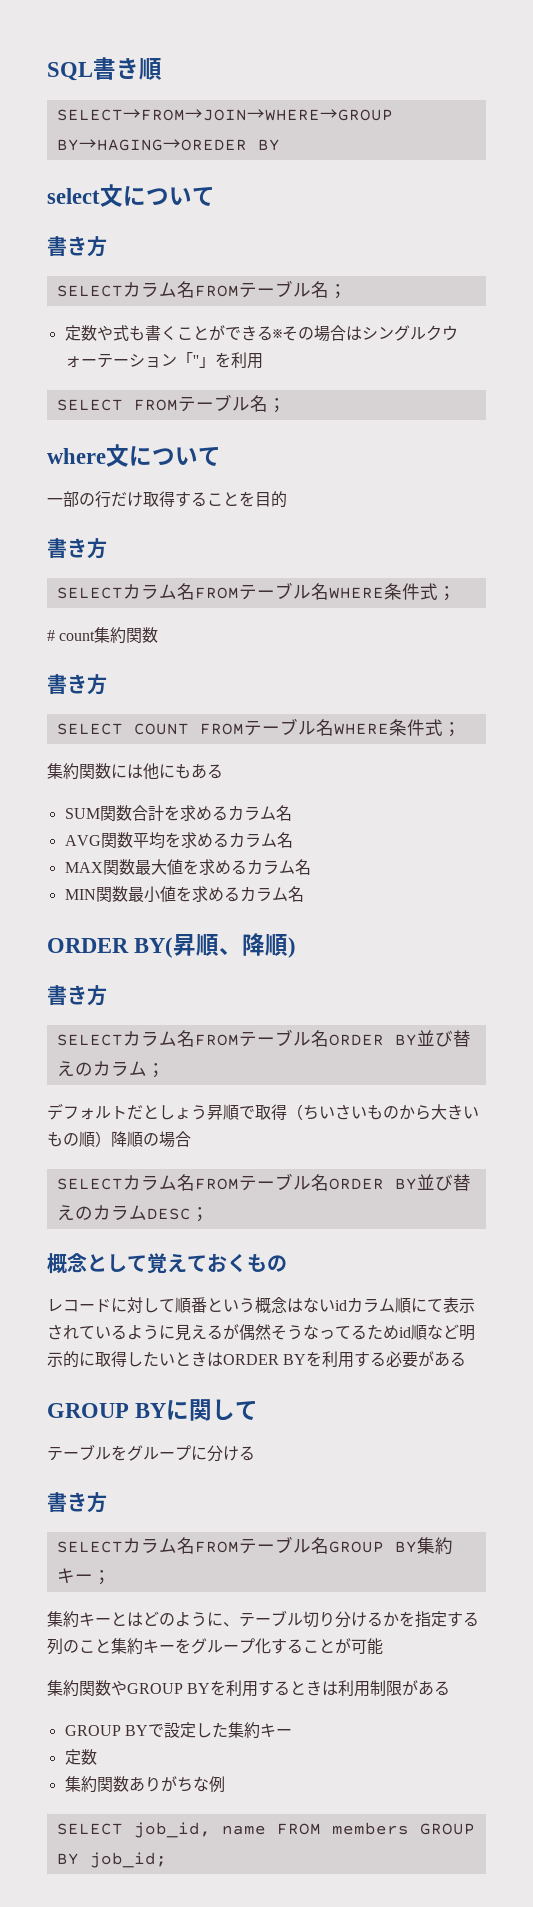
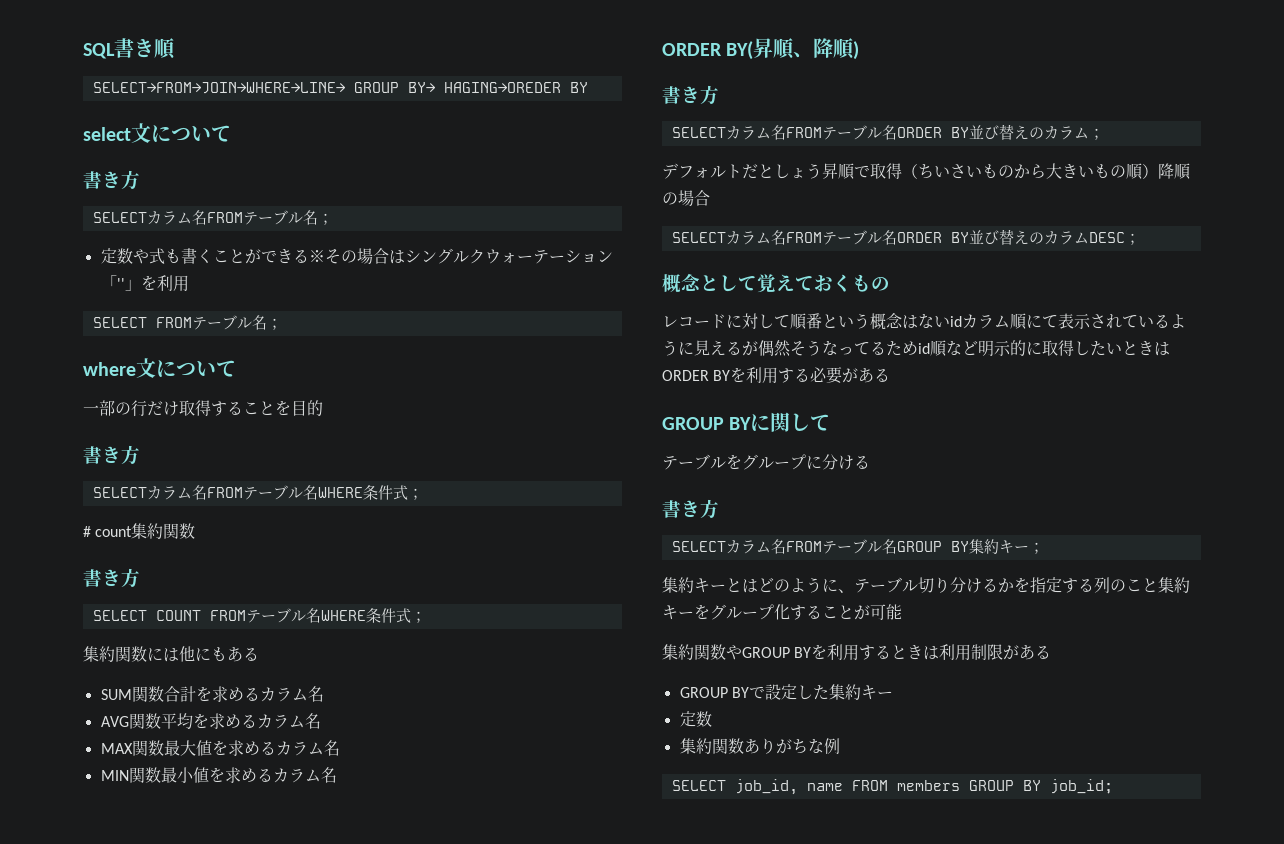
- SELECT→FROM→JOIN→WHERE→GROUP BY→HAGING→OREDER BY
+ SELECT→FROM→JOIN→WHERE→LINE→ GROUP BY→ HAGING→OREDER BY

